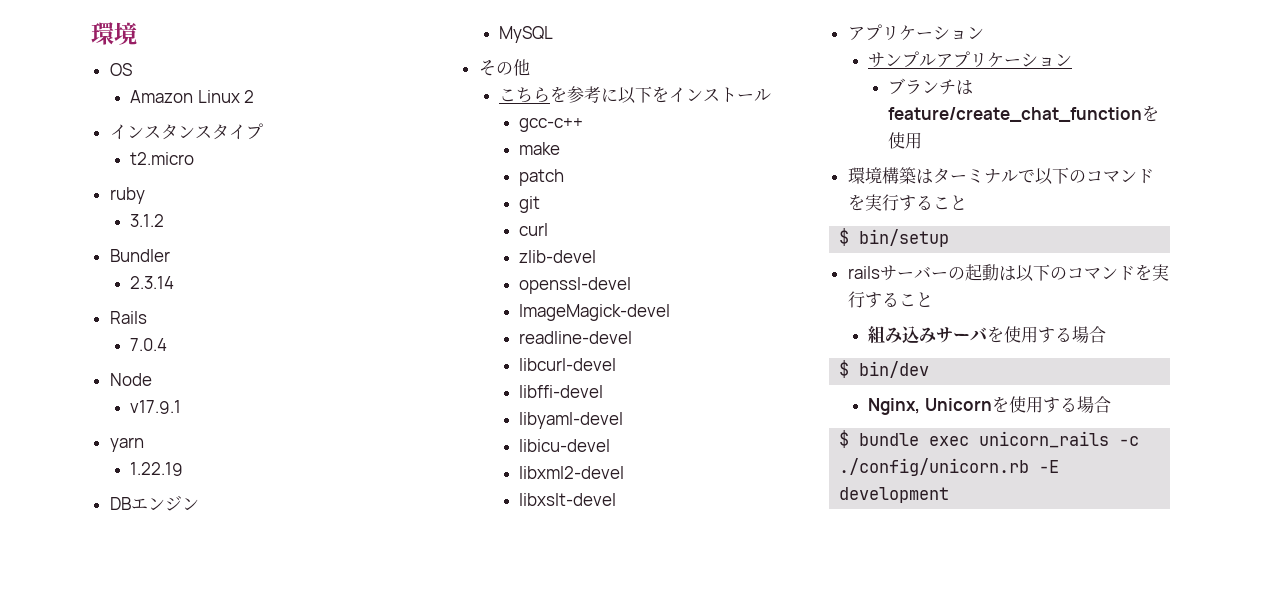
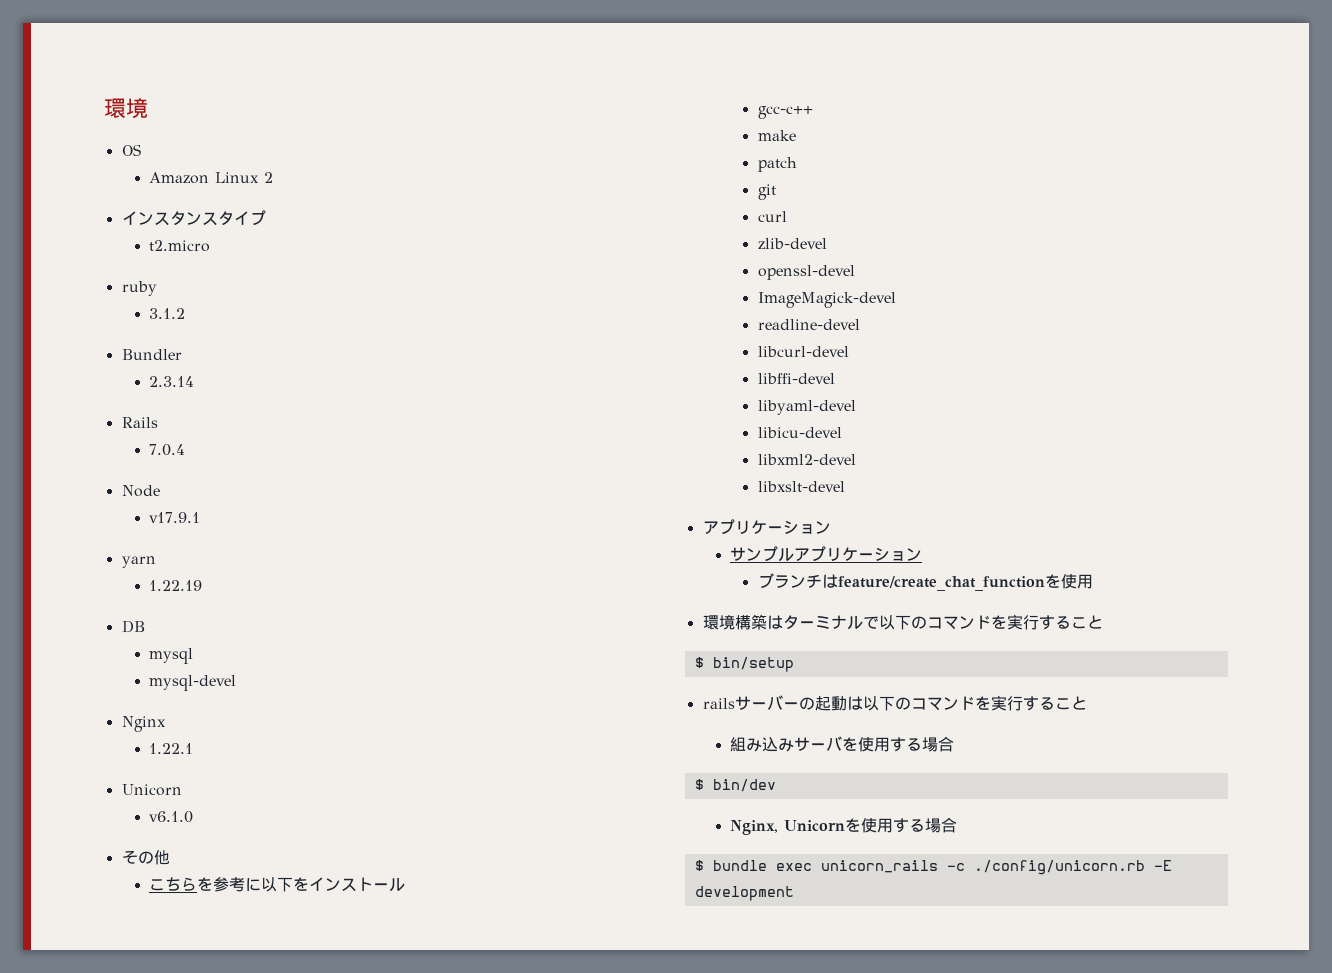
- DBエンジン
- MySQL
+ DB
+ mysql
+ mysql-devel
+ Nginx
+ 1.22.1
+ Unicorn
+ v6.1.0

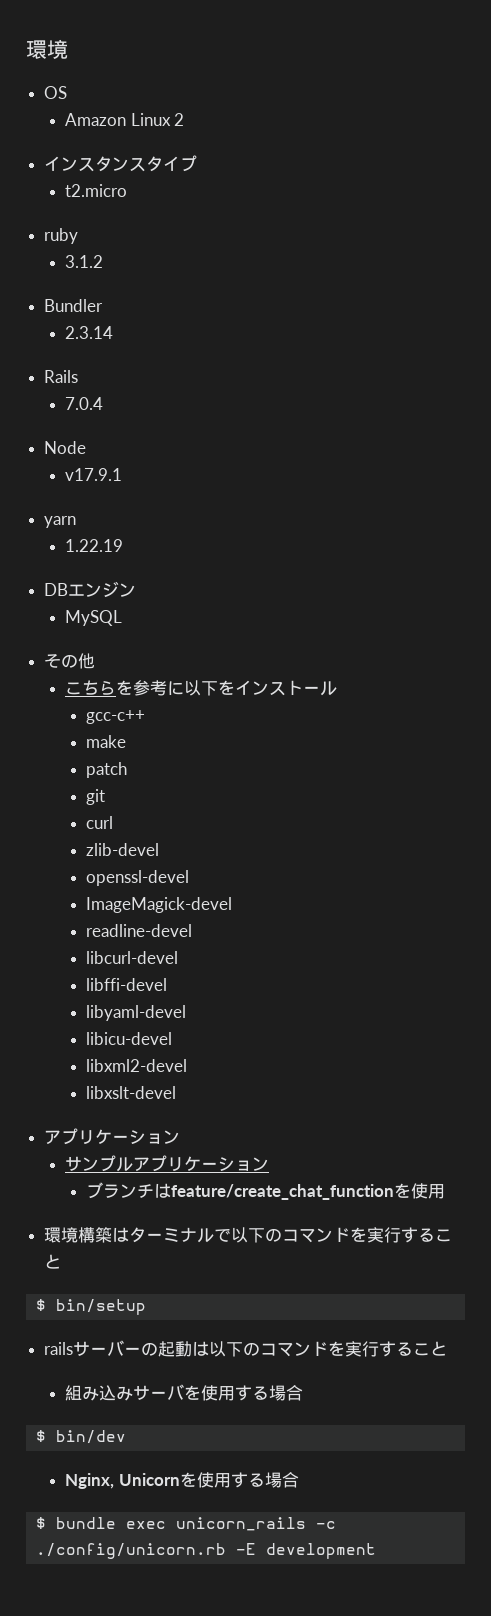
- DB
- mysql
- mysql-devel
- Nginx
- 1.22.1
- Unicorn
- v6.1.0
+ DBエンジン
+ MySQL

